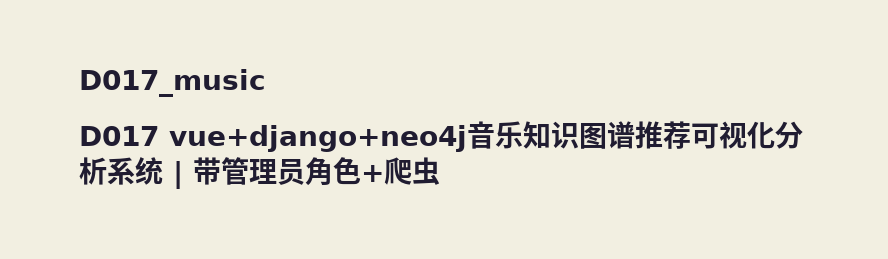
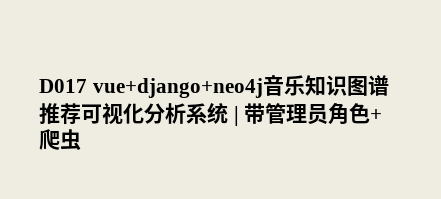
- D017_music

